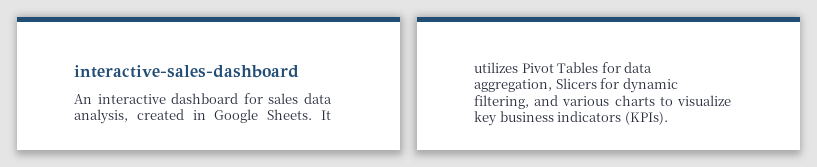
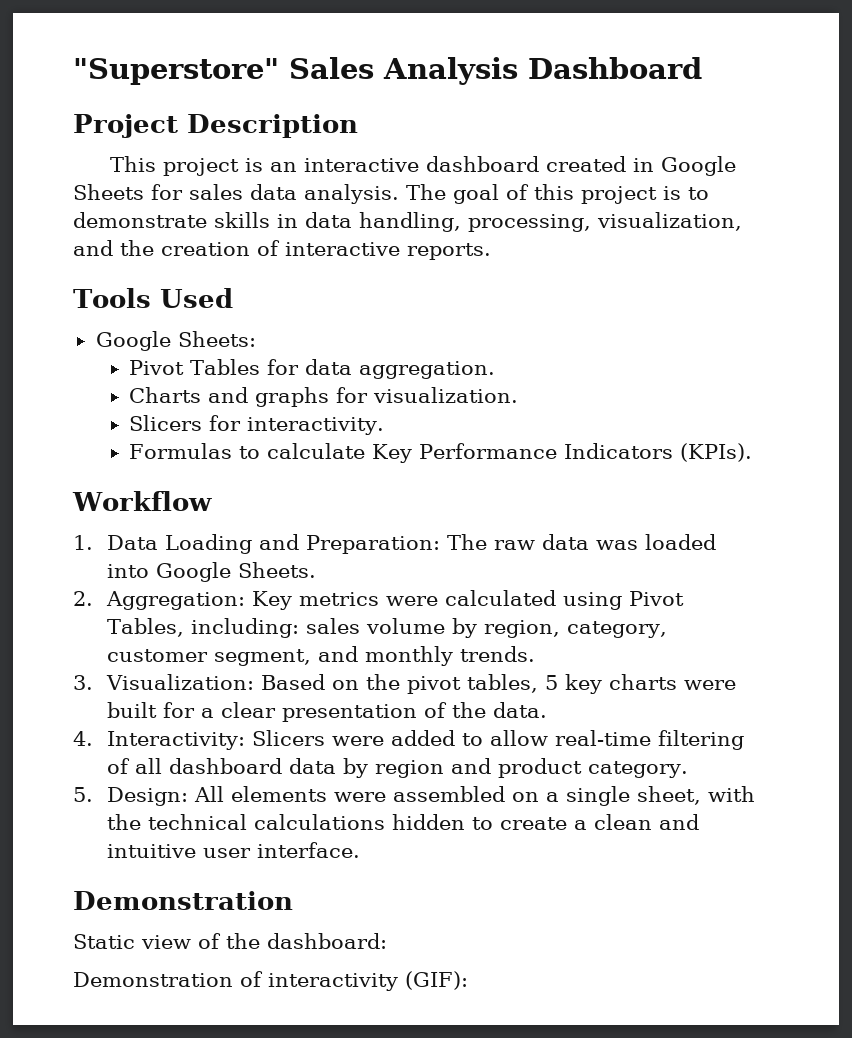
- interactive-sales-dashboard
- An interactive dashboard for sales data analysis, created in Google Sheets. It utilizes Pivot Tables for data aggregation, Slicers for dynamic filtering, and various charts to visualize key business indicators (KPIs).
+ "Superstore" Sales Analysis Dashboard
+ Project Description
+ This project is an interactive dashboard created in Google Sheets for sales data analysis. The goal of this project is to demonstrate skills in data handling, processing, visualization, and the creation of interactive reports.
+ Tools Used
+ Google Sheets:
+ Pivot Tables for data aggregation.
+ Charts and graphs for visualization.
+ Slicers for interactivity.
+ Formulas to calculate Key Performance Indicators (KPIs).
+ Workflow
+ 1. Data Loading and Preparation: The raw data was loaded into Google Sheets.
+ 2. Aggregation: Key metrics were calculated using Pivot Tables, including: sales volume by region, category, customer segment, and monthly trends.
+ 3. Visualization: Based on the pivot tables, 5 key charts were built for a clear presentation of the data.
+ 4. Interactivity: Slicers were added to allow real-time filtering of all dashboard data by region and product category.
+ 5. Design: All elements were assembled on a single sheet, with the technical calculations hidden to create a clean and intuitive user interface.
+ Demonstration
+ Static view of the dashboard:
+ Demonstration of interactivity (GIF):

